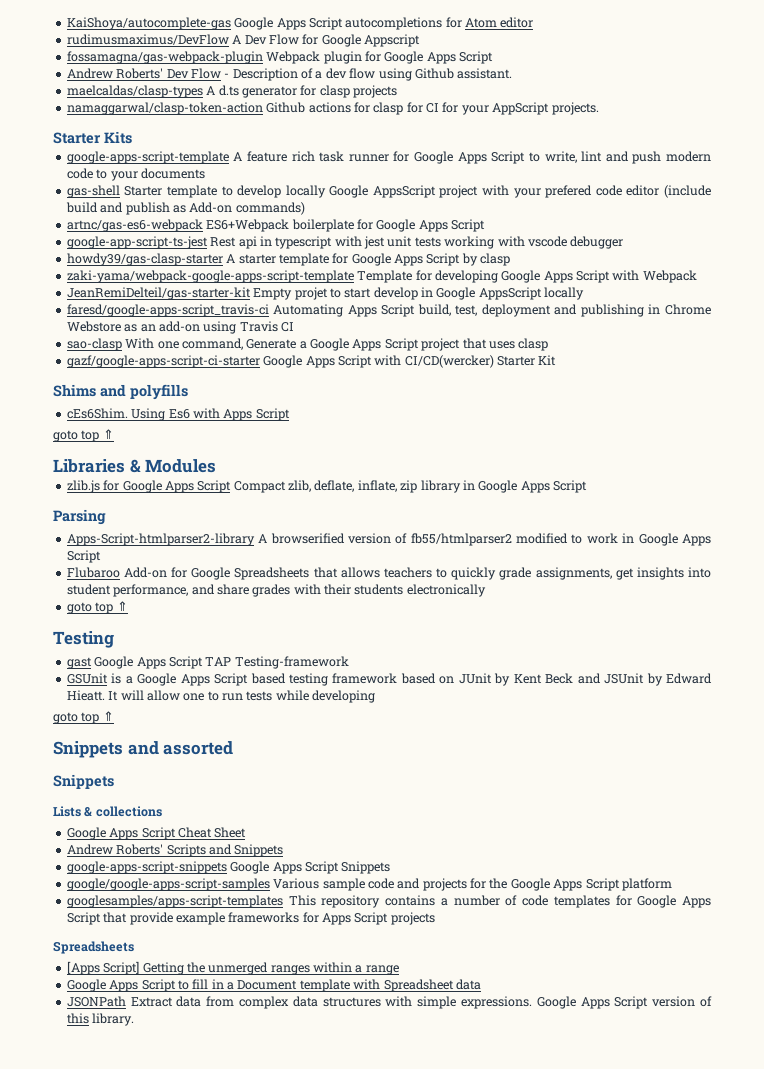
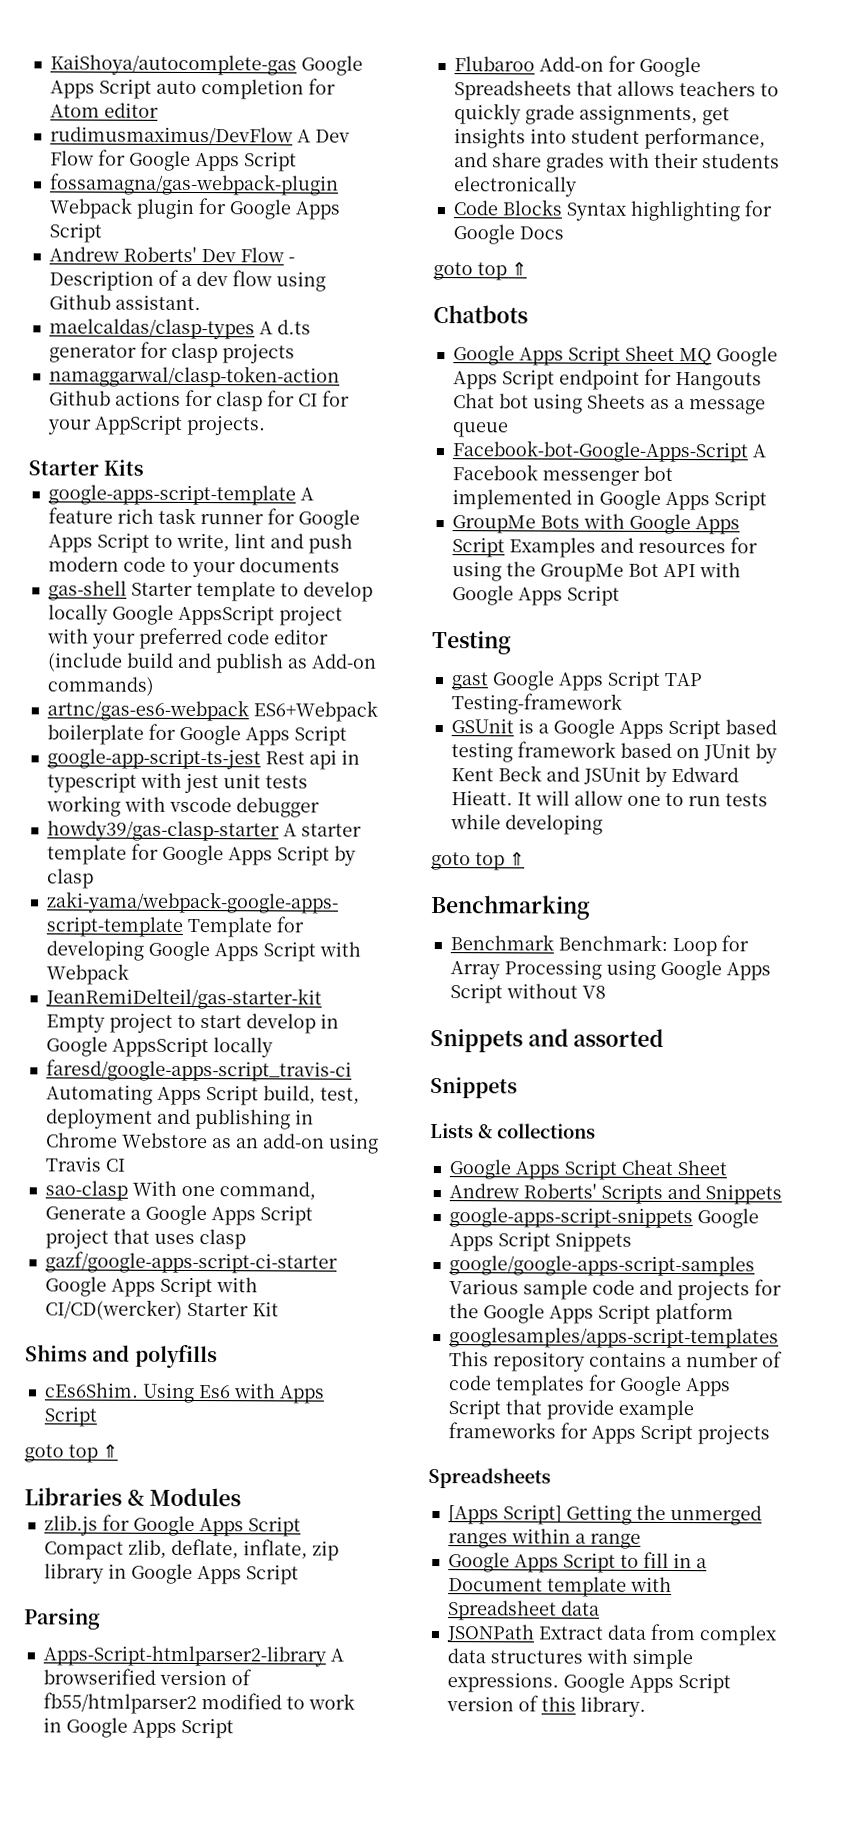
- KaiShoya/autocomplete-gas Google Apps Script autocompletions for Atom editor
+ KaiShoya/autocomplete-gas Google Apps Script auto completion for Atom editor
- rudimusmaximus/DevFlow A Dev Flow for Google Appscript
+ rudimusmaximus/DevFlow A Dev Flow for Google Apps Script
- gas-shell Starter template to develop locally Google AppsScript project with your prefered code editor (include build and publish as Add-on commands)
+ gas-shell Starter template to develop locally Google AppsScript project with your preferred code editor (include build and publish as Add-on commands)
- JeanRemiDelteil/gas-starter-kit Empty projet to start develop in Google AppsScript locally
+ JeanRemiDelteil/gas-starter-kit Empty project to start develop in Google AppsScript locally
  Flubaroo Add-on for Google Spreadsheets that allows teachers to quickly grade assignments, get insights into student performance, and share grades with their students electronically
+ Code Blocks Syntax highlighting for Google Docs
  goto top ⇑
+ Chatbots
+ Google Apps Script Sheet MQ Google Apps Script endpoint for Hangouts Chat bot using Sheets as a message queue
+ Facebook-bot-Google-Apps-Script A Facebook messenger bot implemented in Google Apps Script
+ GroupMe Bots with Google Apps Script Examples and resources for using the GroupMe Bot API with Google Apps Script
+ Benchmarking
+ Benchmark Benchmark: Loop for Array Processing using Google Apps Script without V8

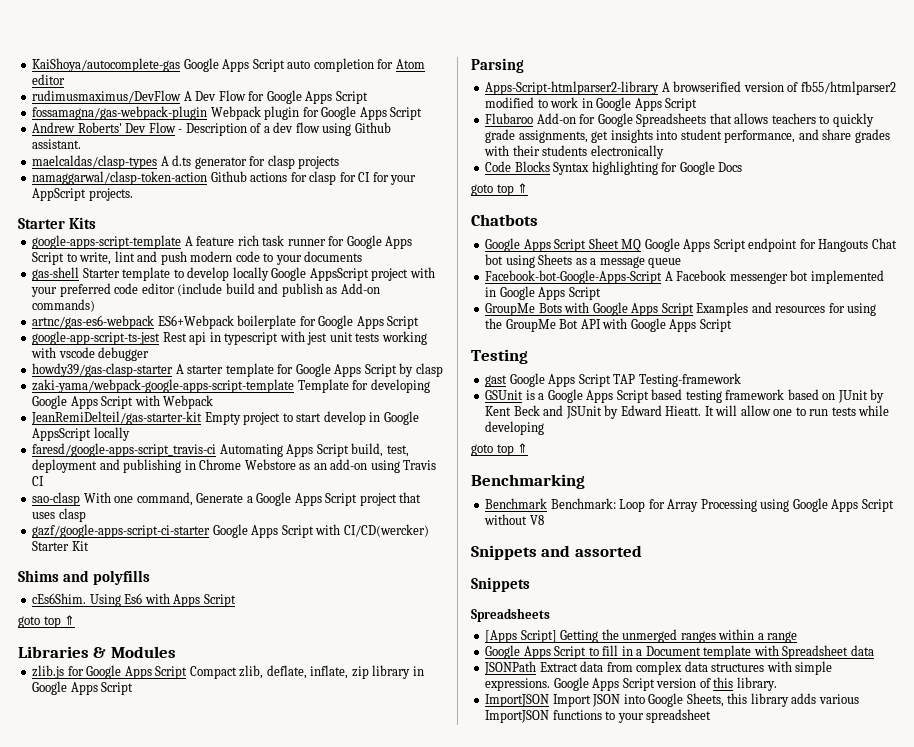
- Lists & collections
- Google Apps Script Cheat Sheet
- Andrew Roberts' Scripts and Snippets
- google-apps-script-snippets Google Apps Script Snippets
- google/google-apps-script-samples Various sample code and projects for the Google Apps Script platform
- googlesamples/apps-script-templates This repository contains a number of code templates for Google Apps Script that provide example frameworks for Apps Script projects
+ ImportJSON Import JSON into Google Sheets, this library adds various ImportJSON functions to your spreadsheet

